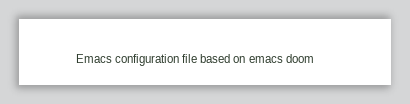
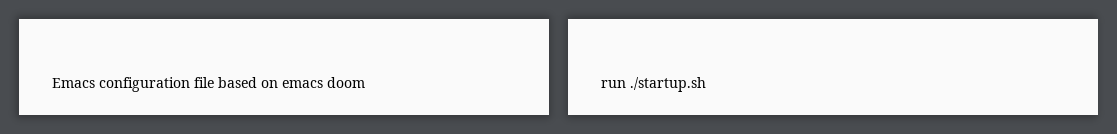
+ run ./startup.sh

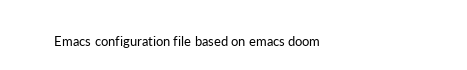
- run ./startup.sh

